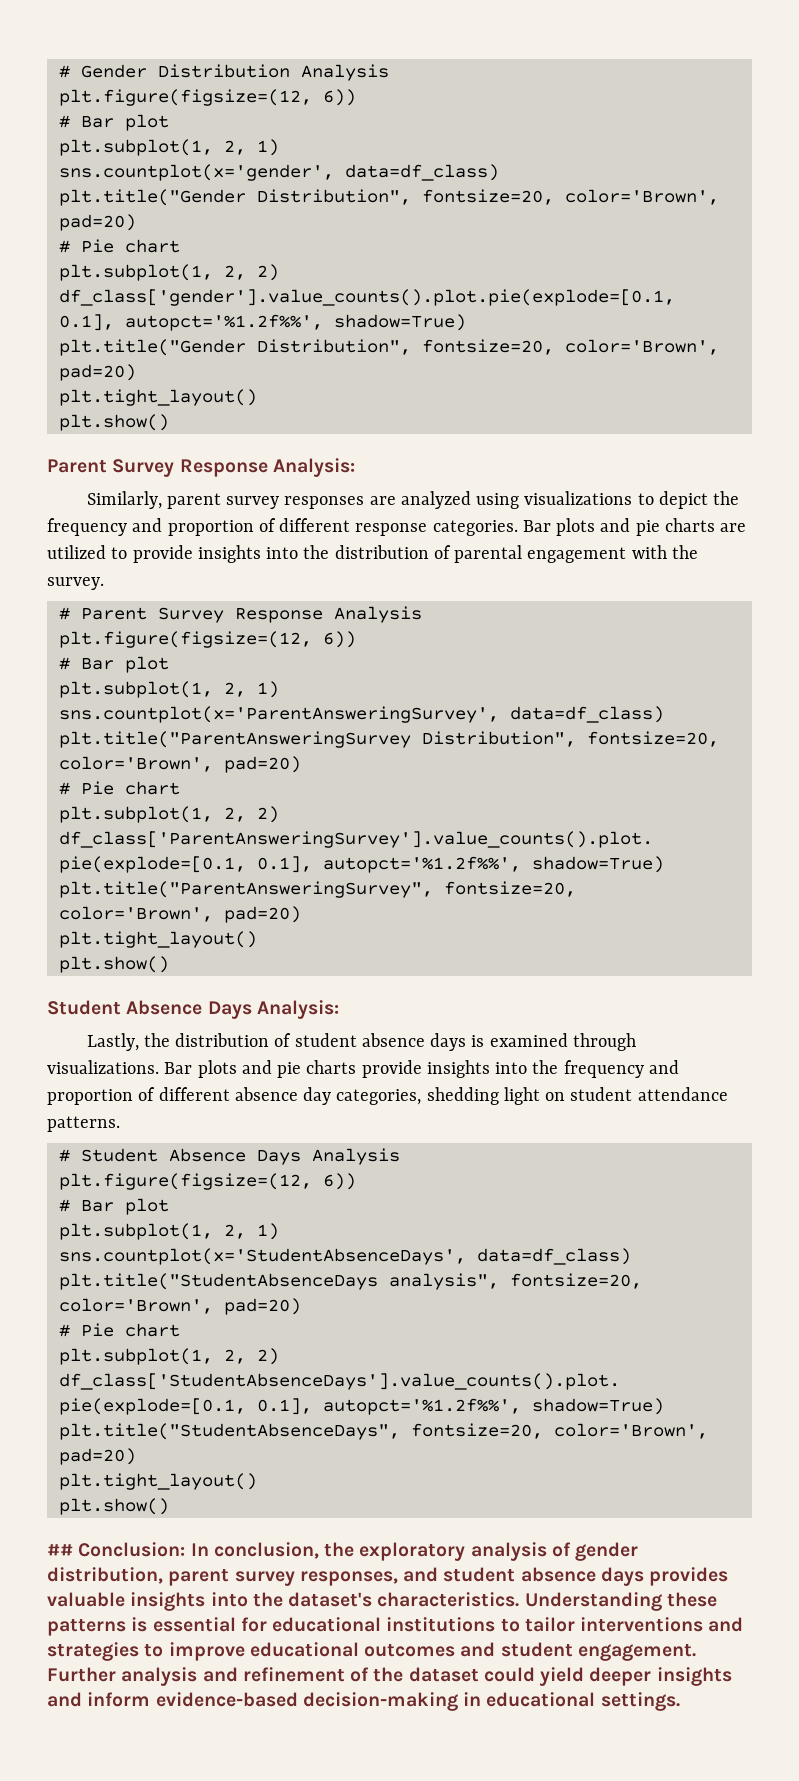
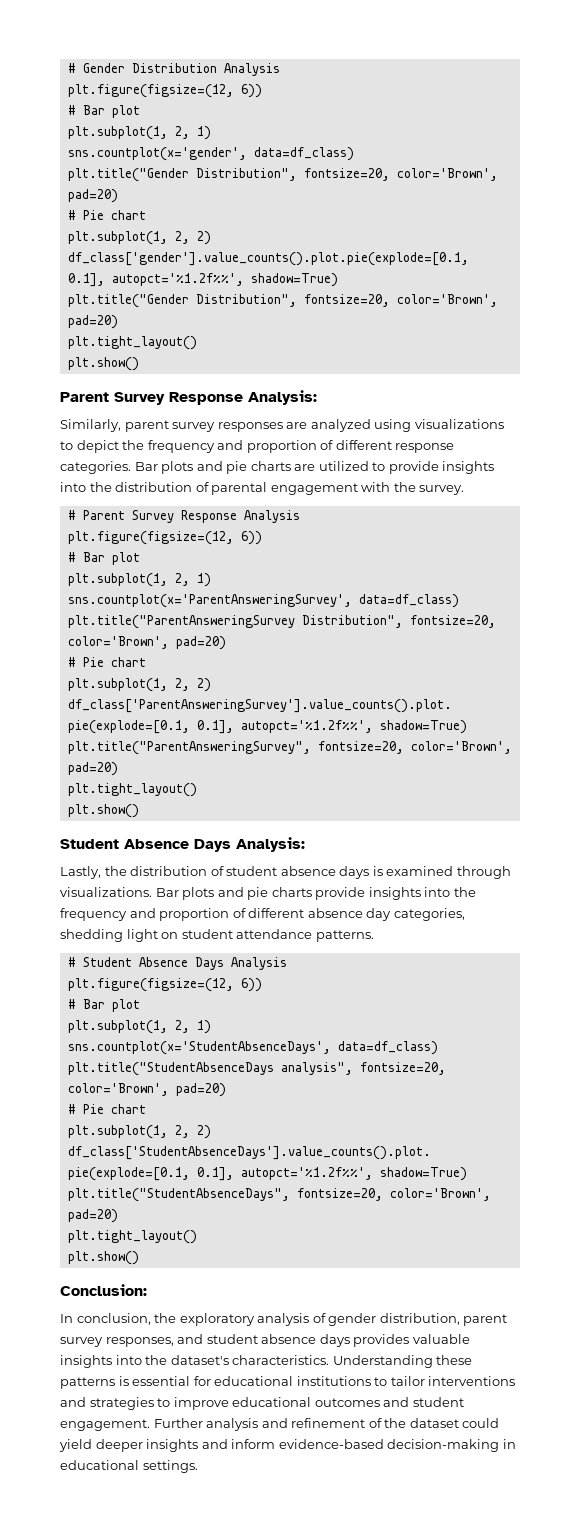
- ## Conclusion: In conclusion, the exploratory analysis of gender distribution, parent survey responses, and student absence days provides valuable insights into the dataset's characteristics.
+ Conclusion:
+ In conclusion, the exploratory analysis of gender distribution, parent survey responses, and student absence days provides valuable insights into the dataset's characteristics.

